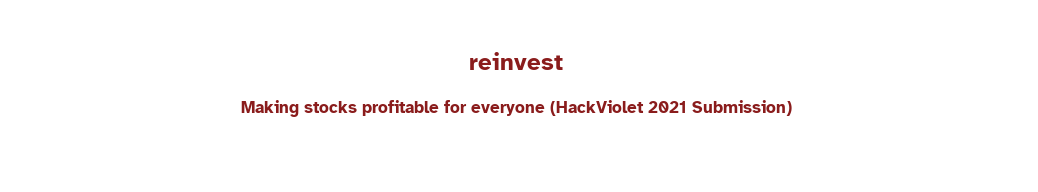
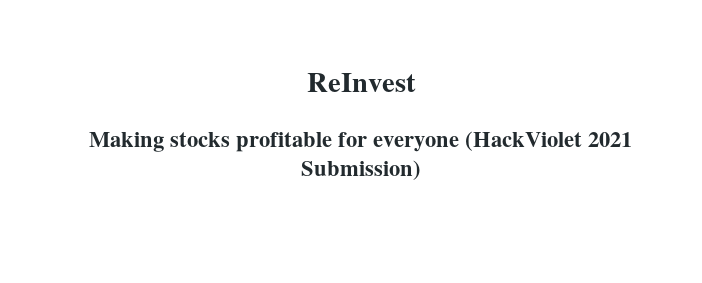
- reinvest
+ ReInvest

